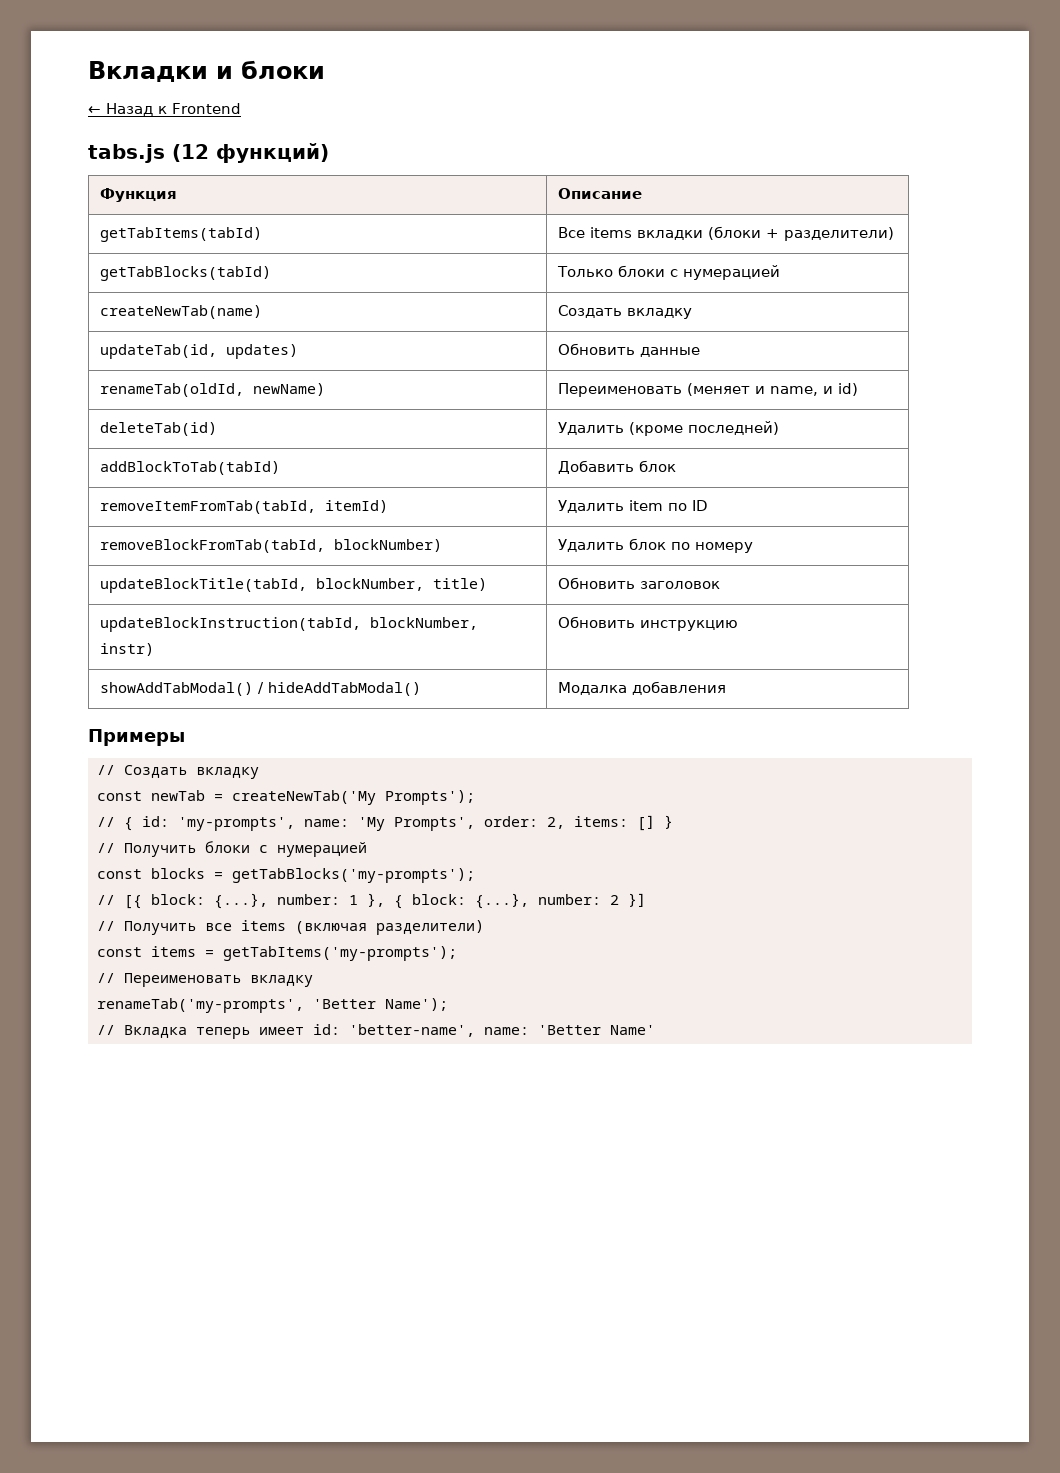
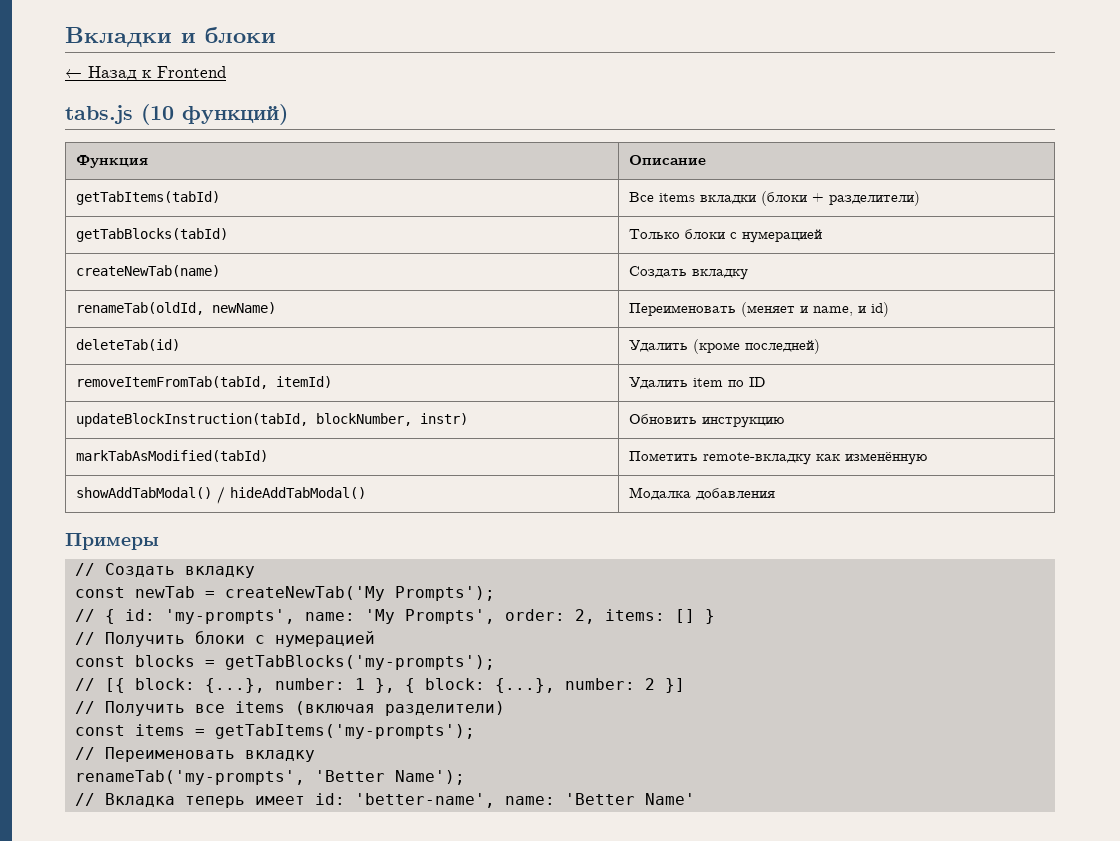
- tabs.js (12 функций)
+ tabs.js (10 функций)
- updateTab(id, updates) | Обновить данные
- addBlockToTab(tabId) | Добавить блок
- removeBlockFromTab(tabId, blockNumber) | Удалить блок по номеру
- updateBlockTitle(tabId, blockNumber, title) | Обновить заголовок
+ markTabAsModified(tabId) | Пометить remote-вкладку как изменённую

